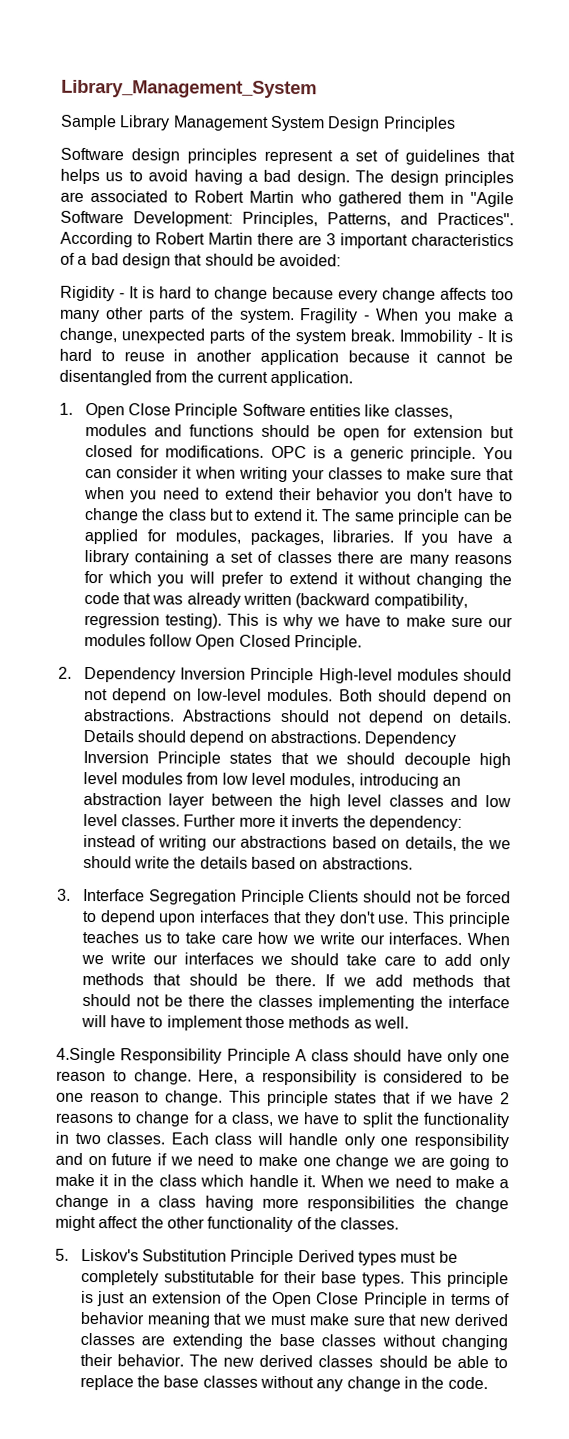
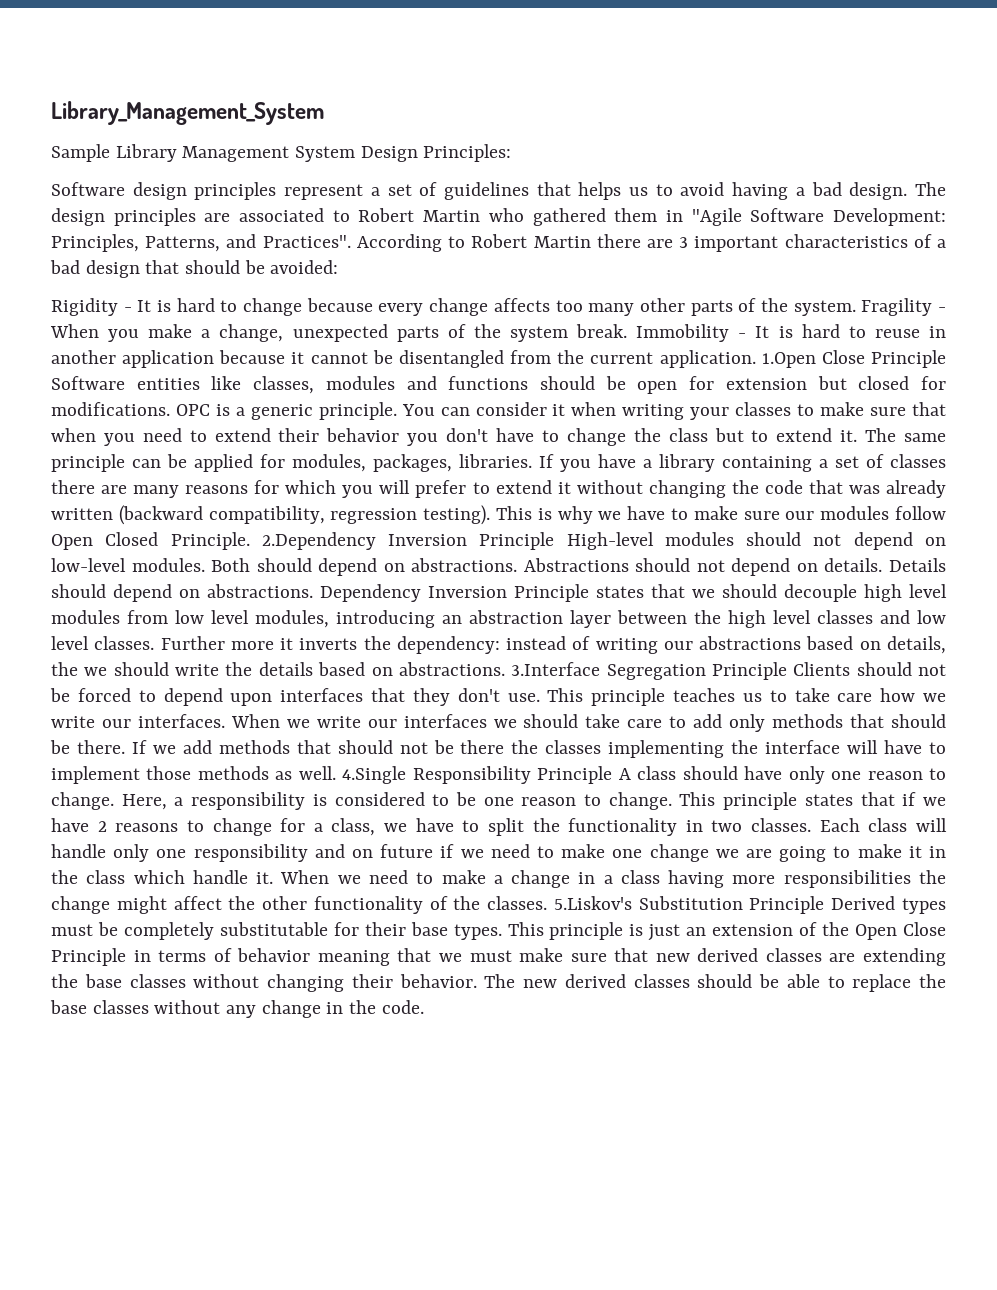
- Sample Library Management System Design Principles
+ Sample Library Management System Design Principles:
- Immobility - It is hard to reuse in another application because it cannot be disentangled from the current application.
- 1. Open Close Principle Software entities like classes, modules and functions should be open for extension but closed for modifications.
+ Immobility - It is hard to reuse in another application because it cannot be disentangled from the current application. 1.Open Close Principle Software entities like classes, modules and functions should be open for extension but closed for modifications.
- This is why we have to make sure our modules follow Open Closed Principle.
- 2. Dependency Inversion Principle High-level modules should not depend on low-level modules.
+ This is why we have to make sure our modules follow Open Closed Principle. 2.Dependency Inversion Principle High-level modules should not depend on low-level modules.
- Further more it inverts the dependency: instead of writing our abstractions based on details, the we should write the details based on abstractions.
- 3. Interface Segregation Principle Clients should not be forced to depend upon interfaces that they don't use.
+ Further more it inverts the dependency: instead of writing our abstractions based on details, the we should write the details based on abstractions. 3.Interface Segregation Principle Clients should not be forced to depend upon interfaces that they don't use.
- If we add methods that should not be there the classes implementing the interface will have to implement those methods as well.
- 4.Single Responsibility Principle A class should have only one reason to change.
+ If we add methods that should not be there the classes implementing the interface will have to implement those methods as well. 4.Single Responsibility Principle A class should have only one reason to change.
- When we need to make a change in a class having more responsibilities the change might affect the other functionality of the classes.
- 5. Liskov's Substitution Principle Derived types must be completely substitutable for their base types.
+ When we need to make a change in a class having more responsibilities the change might affect the other functionality of the classes. 5.Liskov's Substitution Principle Derived types must be completely substitutable for their base types.

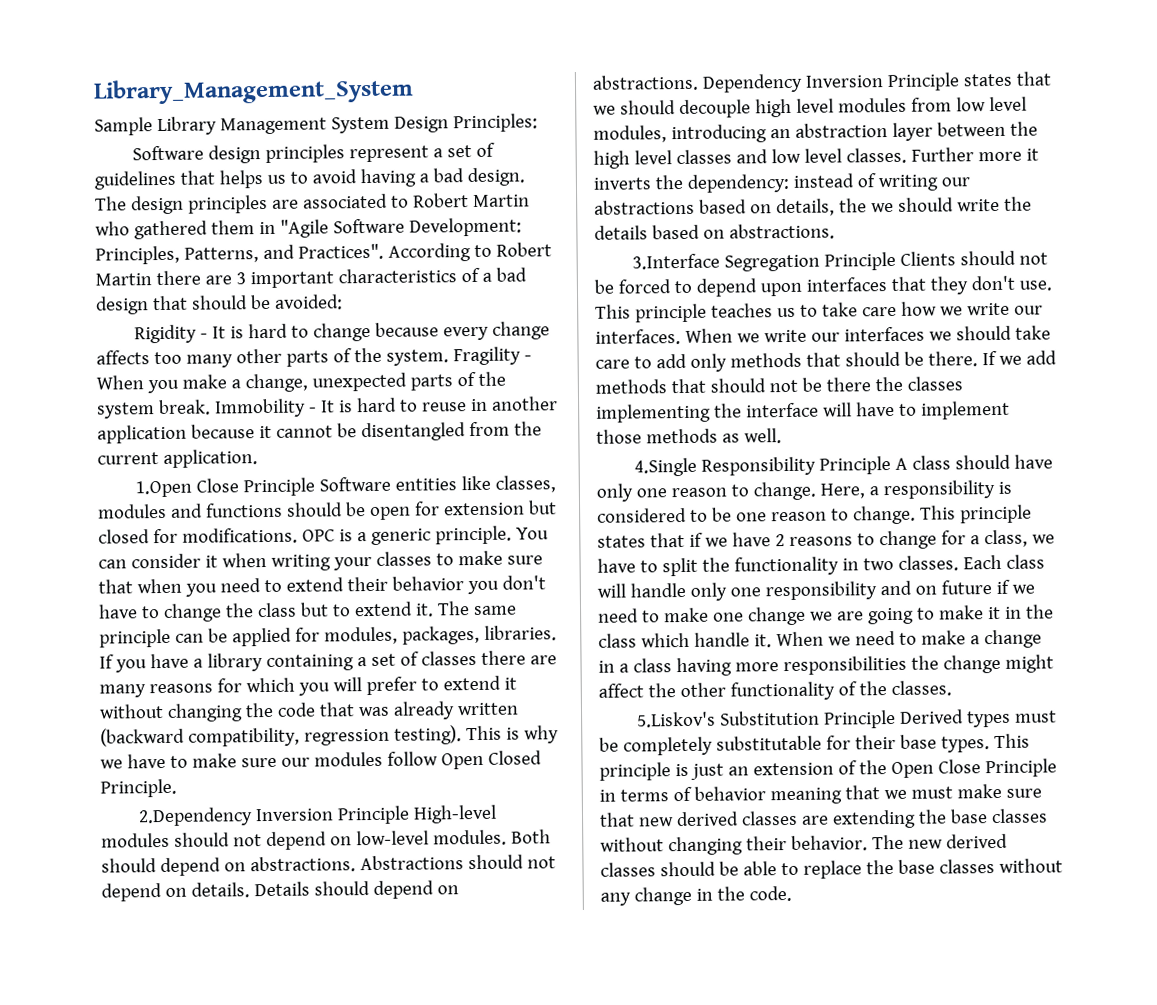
- Immobility - It is hard to reuse in another application because it cannot be disentangled from the current application. 1.Open Close Principle Software entities like classes, modules and functions should be open for extension but closed for modifications.
+ Immobility - It is hard to reuse in another application because it cannot be disentangled from the current application.
+ 1.Open Close Principle Software entities like classes, modules and functions should be open for extension but closed for modifications.
- This is why we have to make sure our modules follow Open Closed Principle. 2.Dependency Inversion Principle High-level modules should not depend on low-level modules.
+ This is why we have to make sure our modules follow Open Closed Principle.
+ 2.Dependency Inversion Principle High-level modules should not depend on low-level modules.
- Further more it inverts the dependency: instead of writing our abstractions based on details, the we should write the details based on abstractions. 3.Interface Segregation Principle Clients should not be forced to depend upon interfaces that they don't use.
+ Further more it inverts the dependency: instead of writing our abstractions based on details, the we should write the details based on abstractions.
+ 3.Interface Segregation Principle Clients should not be forced to depend upon interfaces that they don't use.
- If we add methods that should not be there the classes implementing the interface will have to implement those methods as well. 4.Single Responsibility Principle A class should have only one reason to change.
+ If we add methods that should not be there the classes implementing the interface will have to implement those methods as well.
+ 4.Single Responsibility Principle A class should have only one reason to change.
- When we need to make a change in a class having more responsibilities the change might affect the other functionality of the classes. 5.Liskov's Substitution Principle Derived types must be completely substitutable for their base types.
+ When we need to make a change in a class having more responsibilities the change might affect the other functionality of the classes.
+ 5.Liskov's Substitution Principle Derived types must be completely substitutable for their base types.

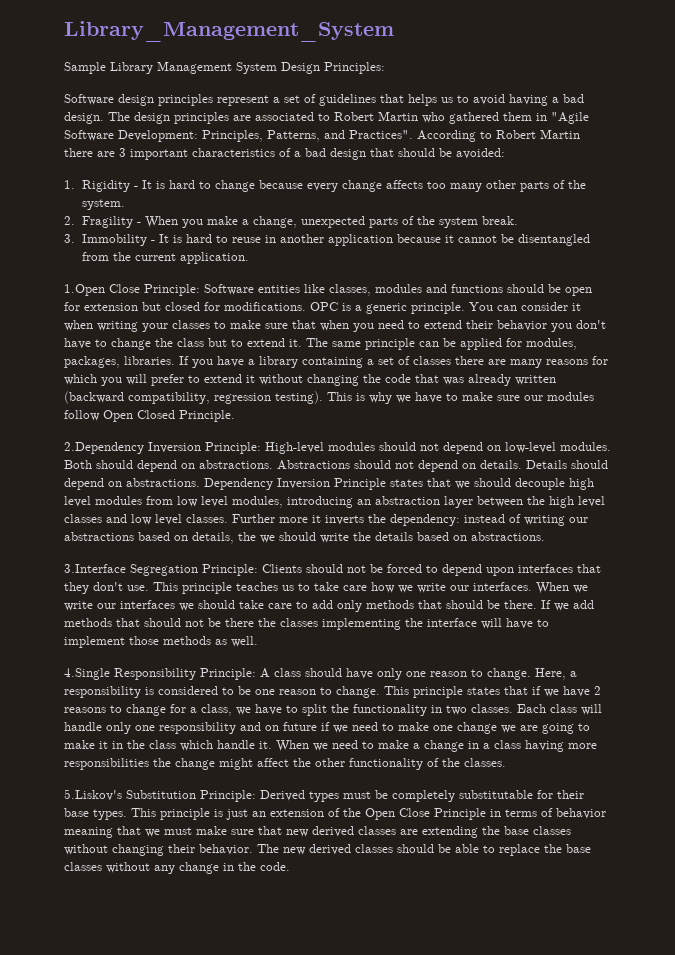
- Rigidity - It is hard to change because every change affects too many other parts of the system. Fragility - When you make a change, unexpected parts of the system break. Immobility - It is hard to reuse in another application because it cannot be disentangled from the current application.
+ 1. Rigidity - It is hard to change because every change affects too many other parts of the system.
+ 2. Fragility - When you make a change, unexpected parts of the system break.
+ 3. Immobility - It is hard to reuse in another application because it cannot be disentangled from the current application.
- 1.Open Close Principle Software entities like classes, modules and functions should be open for extension but closed for modifications.
+ 1.Open Close Principle: Software entities like classes, modules and functions should be open for extension but closed for modifications.
- 2.Dependency Inversion Principle High-level modules should not depend on low-level modules.
+ 2.Dependency Inversion Principle: High-level modules should not depend on low-level modules.
- 3.Interface Segregation Principle Clients should not be forced to depend upon interfaces that they don't use.
+ 3.Interface Segregation Principle: Clients should not be forced to depend upon interfaces that they don't use.
- 4.Single Responsibility Principle A class should have only one reason to change.
+ 4.Single Responsibility Principle: A class should have only one reason to change.
- 5.Liskov's Substitution Principle Derived types must be completely substitutable for their base types.
+ 5.Liskov's Substitution Principle: Derived types must be completely substitutable for their base types.

